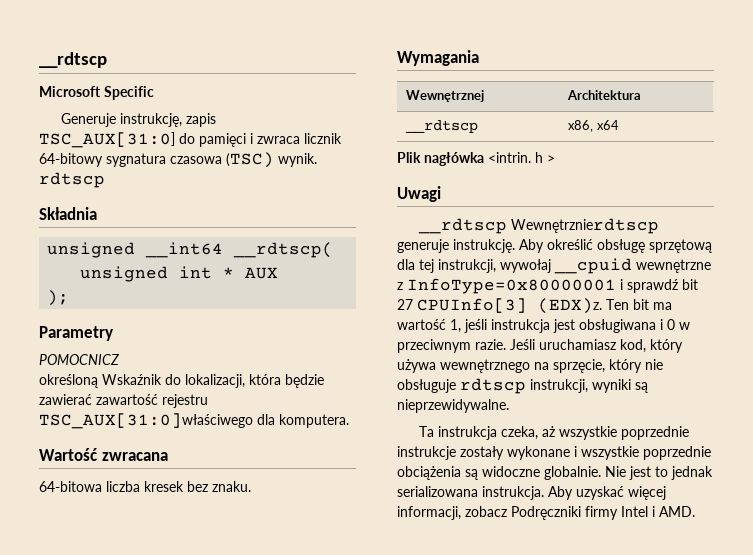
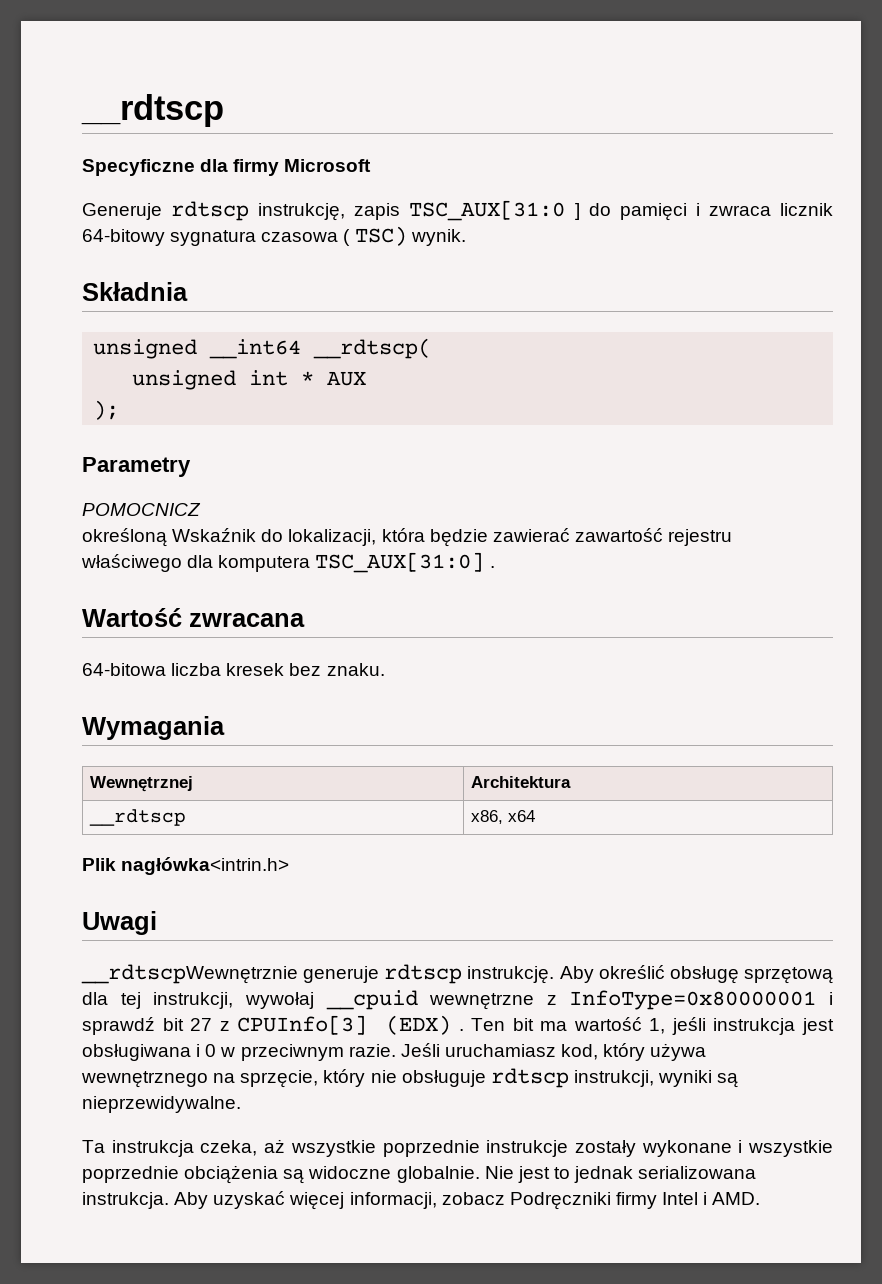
- Microsoft Specific
+ Specyficzne dla firmy Microsoft
- Generuje instrukcję, zapis TSC_AUX[31:0] do pamięci i zwraca licznik 64-bitowy sygnatura czasowa (TSC) wynik. rdtscp
+ Generuje rdtscp instrukcję, zapis TSC_AUX[31:0 ] do pamięci i zwraca licznik 64-bitowy sygnatura czasowa ( TSC) wynik.
- określoną Wskaźnik do lokalizacji, która będzie zawierać zawartość rejestru TSC_AUX[31:0]właściwego dla komputera.
+ określoną Wskaźnik do lokalizacji, która będzie zawierać zawartość rejestru właściwego dla komputera TSC_AUX[31:0] .
- Plik nagłówka <intrin. h >
+ Plik nagłówka<intrin.h>
  Uwagi
- __rdtscp Wewnętrznierdtscp generuje instrukcję.
+ __rdtscpWewnętrznie generuje rdtscp instrukcję.
- Aby określić obsługę sprzętową dla tej instrukcji, wywołaj __cpuid wewnętrzne z InfoType=0x80000001 i sprawdź bit 27 CPUInfo[3] (EDX)z.
+ Aby określić obsługę sprzętową dla tej instrukcji, wywołaj __cpuid wewnętrzne z InfoType=0x80000001 i sprawdź bit 27 z CPUInfo[3] (EDX) .

